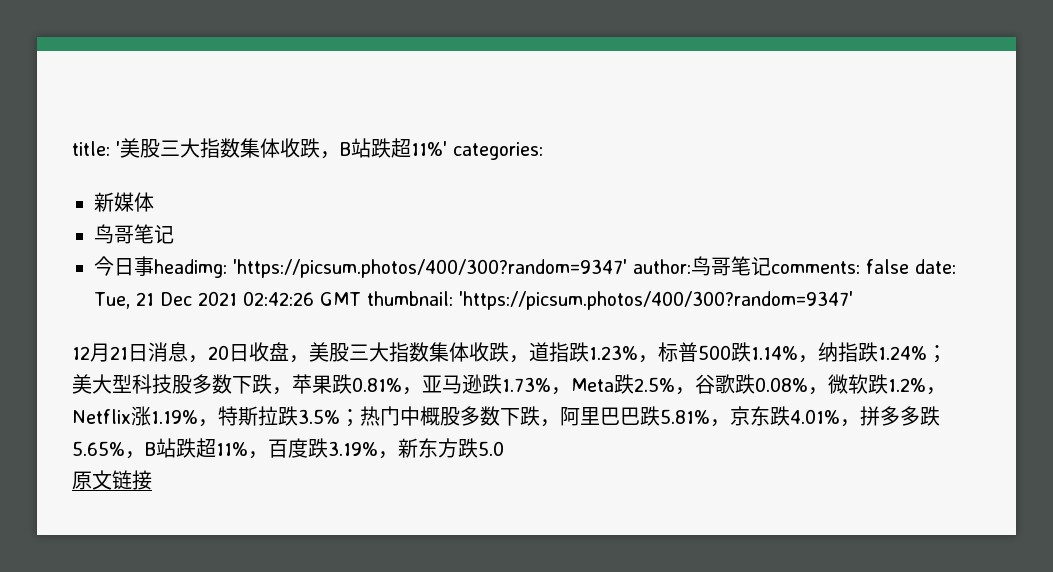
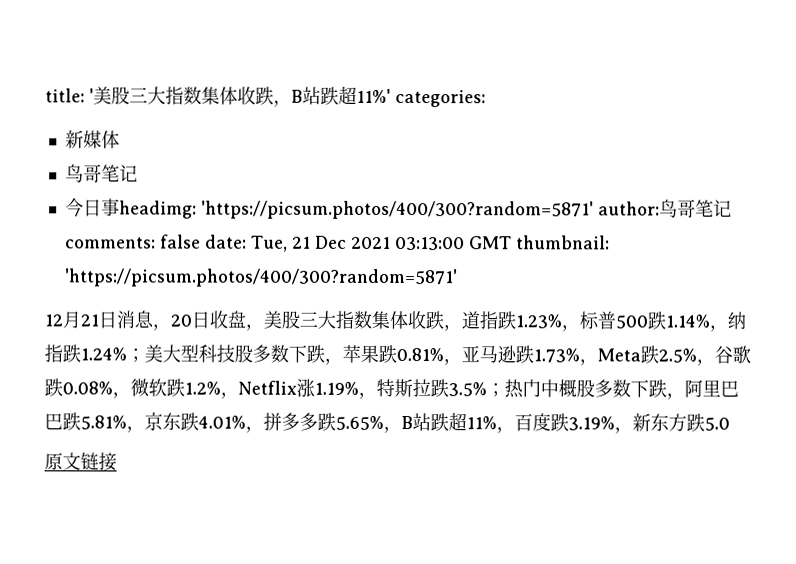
- 今日事headimg: 'https://picsum.photos/400/300?random=9347' author:鸟哥笔记comments: false date: Tue, 21 Dec 2021 02:42:26 GMT thumbnail: 'https://picsum.photos/400/300?random=9347'
+ 今日事headimg: 'https://picsum.photos/400/300?random=5871' author:鸟哥笔记comments: false date: Tue, 21 Dec 2021 03:13:00 GMT thumbnail: 'https://picsum.photos/400/300?random=5871'

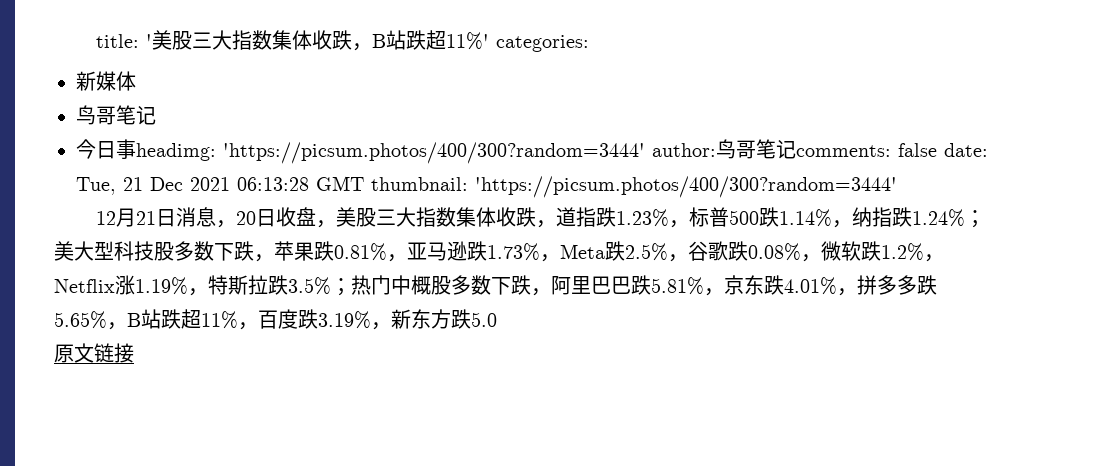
- 今日事headimg: 'https://picsum.photos/400/300?random=5871' author:鸟哥笔记comments: false date: Tue, 21 Dec 2021 03:13:00 GMT thumbnail: 'https://picsum.photos/400/300?random=5871'
+ 今日事headimg: 'https://picsum.photos/400/300?random=3444' author:鸟哥笔记comments: false date: Tue, 21 Dec 2021 06:13:28 GMT thumbnail: 'https://picsum.photos/400/300?random=3444'

